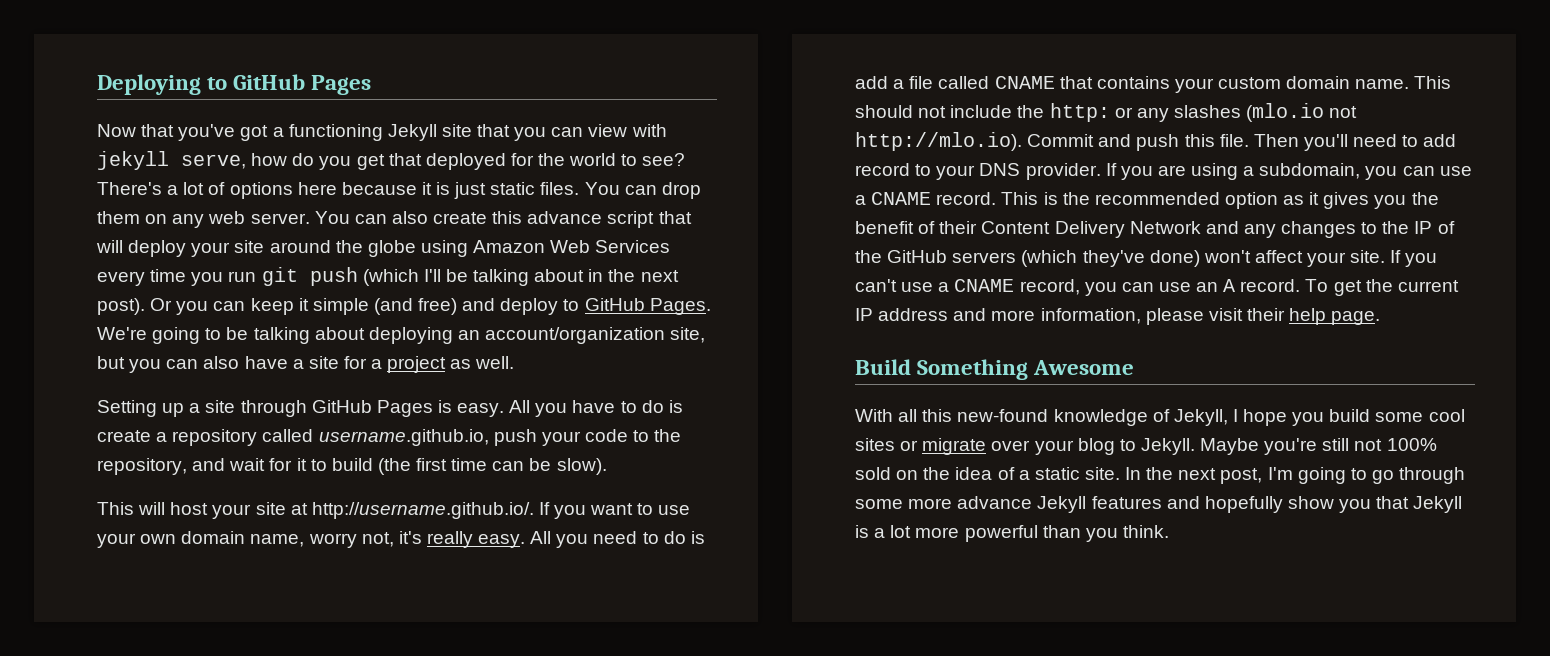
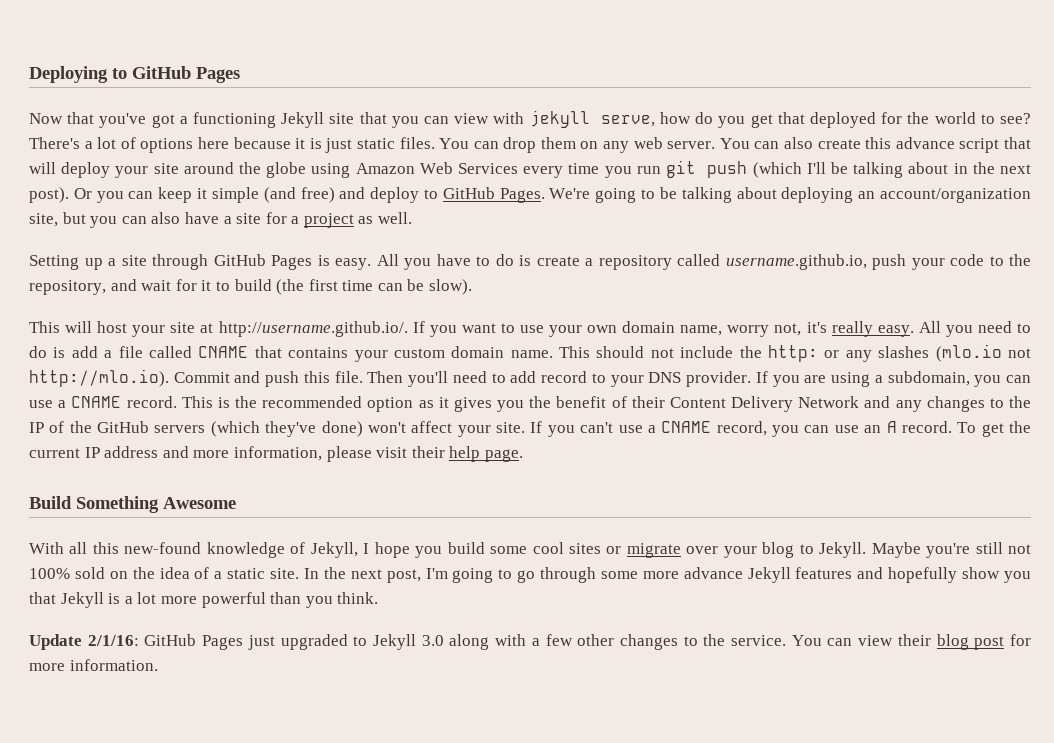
+ Update 2/1/16: GitHub Pages just upgraded to Jekyll 3.0 along with a few other changes to the service. You can view their blog post for more information.

